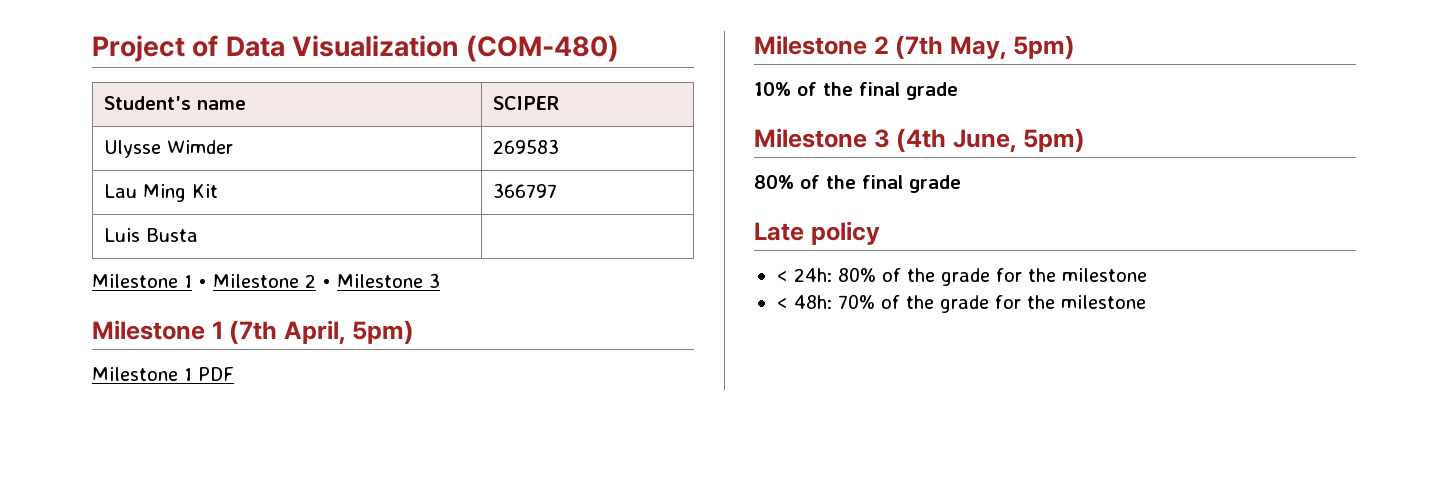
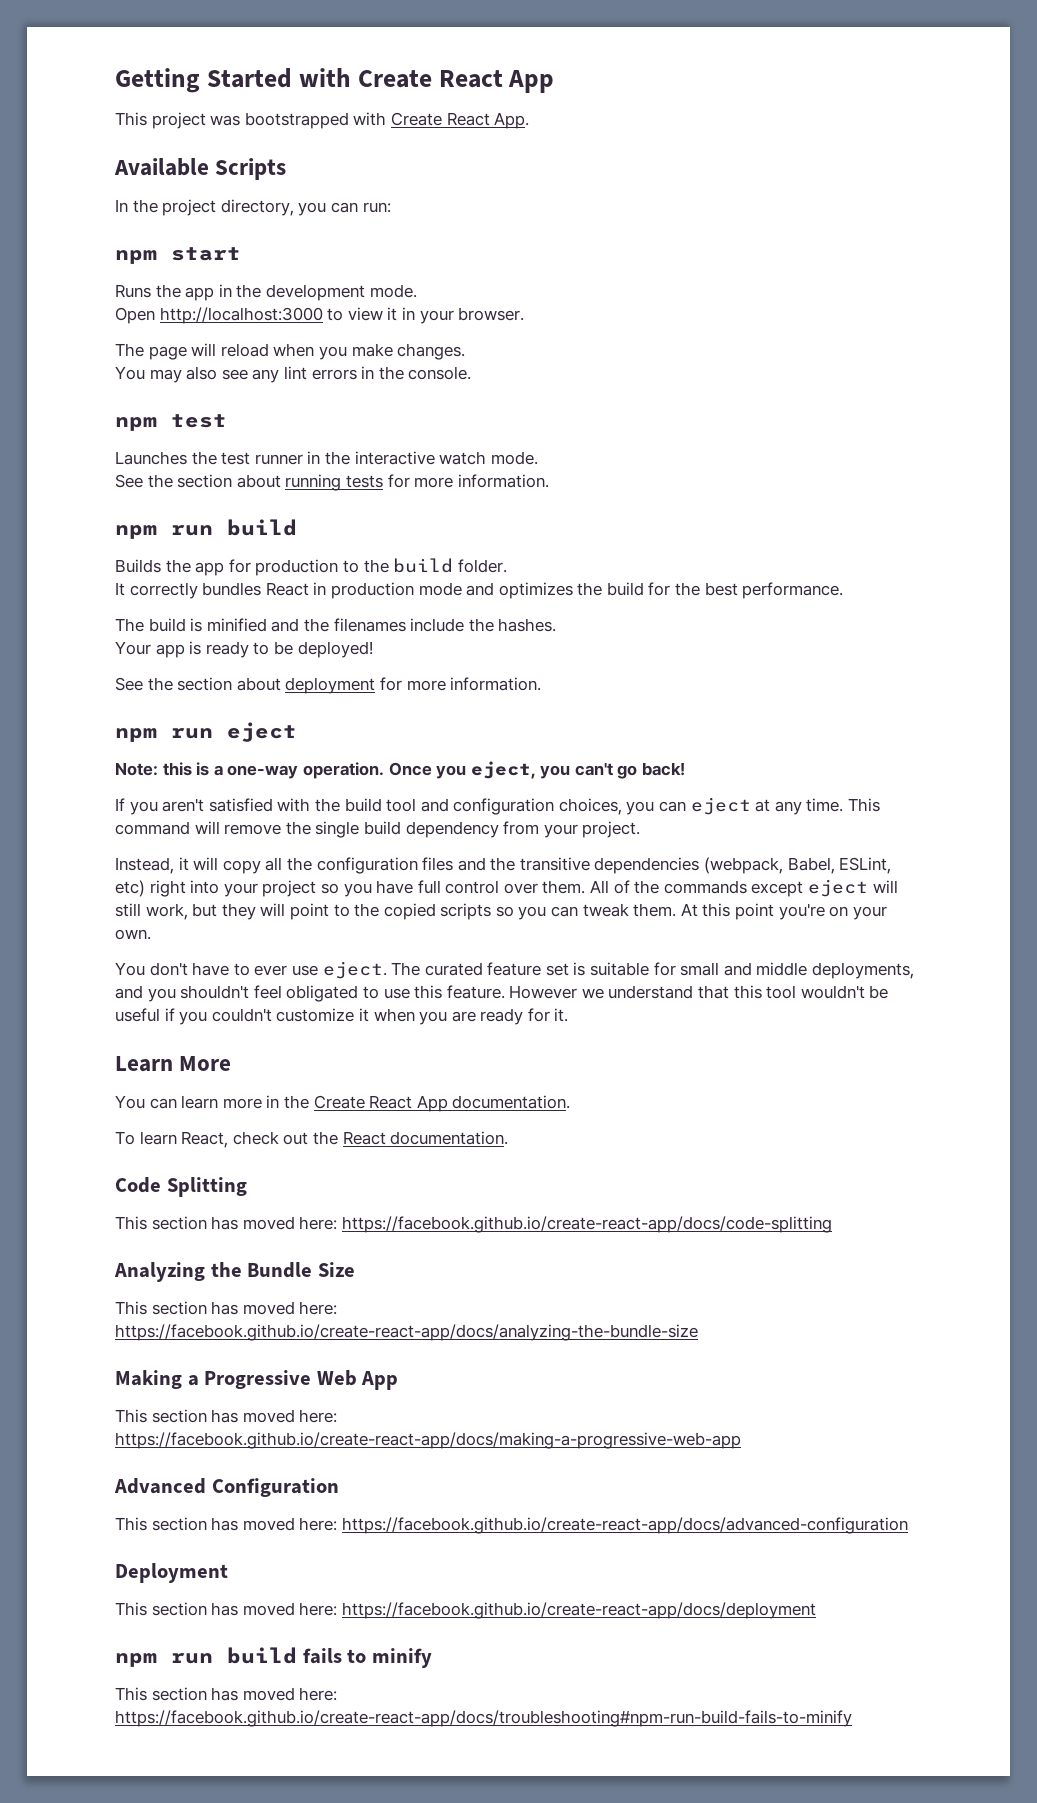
- Project of Data Visualization (COM-480)
- Student's name | SCIPER
- Ulysse Wimder | 269583
- Lau Ming Kit | 366797
- Luis Busta |
- Milestone 1 • Milestone 2 • Milestone 3
- Milestone 1 (7th April, 5pm)
- Milestone 1 PDF
- Milestone 2 (7th May, 5pm)
- 10% of the final grade
- Milestone 3 (4th June, 5pm)
- 80% of the final grade
- Late policy
- < 24h: 80% of the grade for the milestone
- < 48h: 70% of the grade for the milestone
+ Getting Started with Create React App
+ This project was bootstrapped with Create React App.
+ Available Scripts
+ In the project directory, you can run:
+ npm start
+ Runs the app in the development mode.
+ Open http://localhost:3000 to view it in your browser.
+ The page will reload when you make changes.
+ You may also see any lint errors in the console.
+ npm test
+ Launches the test runner in the interactive watch mode.
+ See the section about running tests for more information.
+ npm run build
+ Builds the app for production to the build folder.
+ It correctly bundles React in production mode and optimizes the build for the best performance.
+ The build is minified and the filenames include the hashes.
+ Your app is ready to be deployed!
+ See the section about deployment for more information.
+ npm run eject
+ Note: this is a one-way operation. Once you eject, you can't go back!
+ If you aren't satisfied with the build tool and configuration choices, you can eject at any time. This command will remove the single build dependency from your project.
+ Instead, it will copy all the configuration files and the transitive dependencies (webpack, Babel, ESLint, etc) right into your project so you have full control over them. All of the commands except eject will still work, but they will point to the copied scripts so you can tweak them. At this point you're on your own.
+ You don't have to ever use eject. The curated feature set is suitable for small and middle deployments, and you shouldn't feel obligated to use this feature. However we understand that this tool wouldn't be useful if you couldn't customize it when you are ready for it.
+ Learn More
+ You can learn more in the Create React App documentation.
+ To learn React, check out the React documentation.
+ Code Splitting
+ This section has moved here: https://facebook.github.io/create-react-app/docs/code-splitting
+ Analyzing the Bundle Size
+ This section has moved here: https://facebook.github.io/create-react-app/docs/analyzing-the-bundle-size
+ Making a Progressive Web App
+ This section has moved here: https://facebook.github.io/create-react-app/docs/making-a-progressive-web-app
+ Advanced Configuration
+ This section has moved here: https://facebook.github.io/create-react-app/docs/advanced-configuration
+ Deployment
+ This section has moved here: https://facebook.github.io/create-react-app/docs/deployment
+ npm run build fails to minify
+ This section has moved here: https://facebook.github.io/create-react-app/docs/troubleshooting#npm-run-build-fails-to-minify

